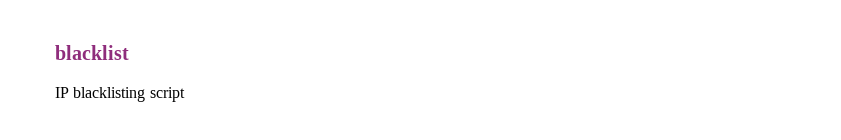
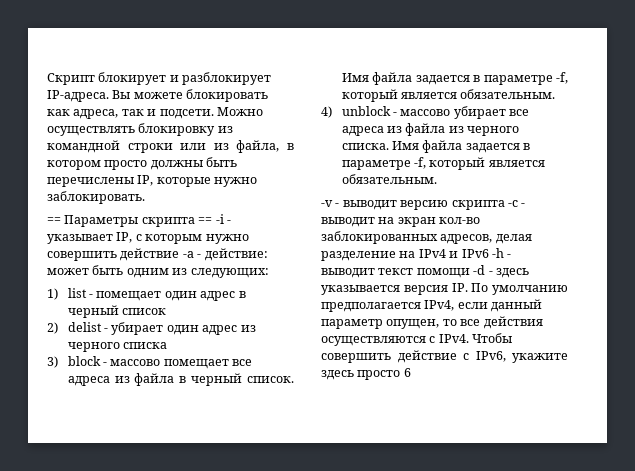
- blacklist
- IP blacklisting script
+ Скрипт блокирует и разблокирует IP-адреса. Вы можете блокировать как адреса, так и подсети. Можно осуществлять блокировку из командной строки или из файла, в котором просто должны быть перечислены IP, которые нужно заблокировать.
+ == Параметры скрипта == -i - указывает IP, с которым нужно совершить действие -a - действие: может быть одним из следующих:
+ 1) list - помещает один адрес в черный список
+ 2) delist - убирает один адрес из черного списка
+ 3) block - массово помещает все адреса из файла в черный список. Имя файла задается в параметре -f, который является обязательным.
+ 4) unblock - массово убирает все адреса из файла из черного списка. Имя файла задается в параметре -f, который является обязательным.
+ -v - выводит версию скрипта -c - выводит на экран кол-во заблокированных адресов, делая разделение на IPv4 и IPv6 -h - выводит текст помощи -d - здесь указывается версия IP. По умолчанию предполагается IPv4, если данный параметр опущен, то все действия осуществляются с IPv4. Чтобы совершить действие с IPv6, укажите здесь просто 6

